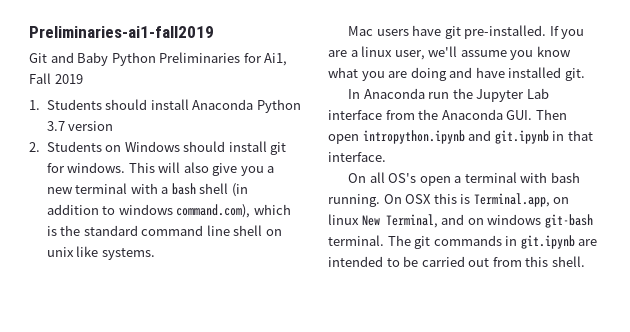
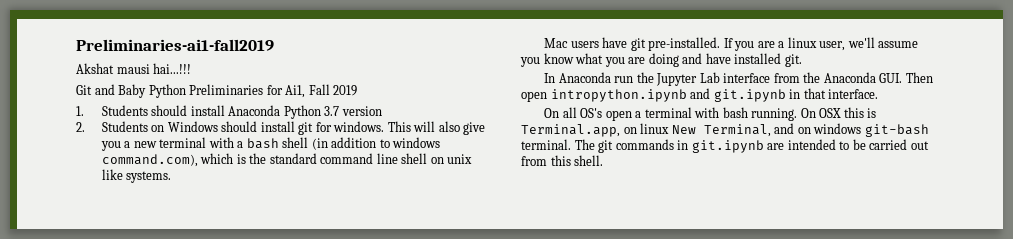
+ Akshat mausi hai...!!!

